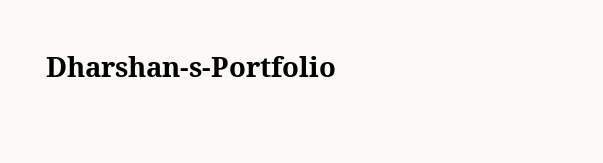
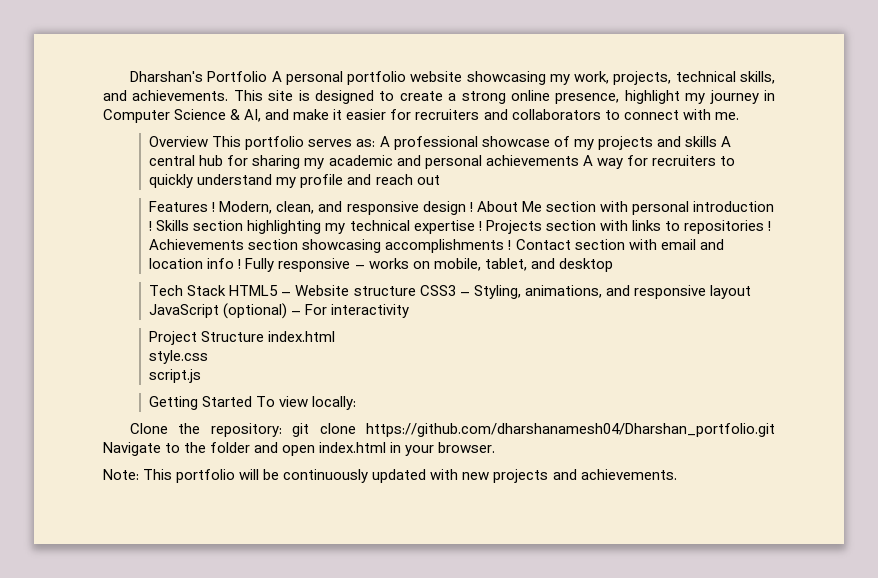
- Dharshan-s-Portfolio
+ Dharshan's Portfolio A personal portfolio website showcasing my work, projects, technical skills, and achievements. This site is designed to create a strong online presence, highlight my journey in Computer Science & AI, and make it easier for recruiters and collaborators to connect with me.
+ Overview This portfolio serves as: A professional showcase of my projects and skills A central hub for sharing my academic and personal achievements A way for recruiters to quickly understand my profile and reach out
+ Features ! Modern, clean, and responsive design ! About Me section with personal introduction ! Skills section highlighting my technical expertise ! Projects section with links to repositories ! Achievements section showcasing accomplishments ! Contact section with email and location info ! Fully responsive – works on mobile, tablet, and desktop
+ Tech Stack HTML5 – Website structure CSS3 – Styling, animations, and responsive layout JavaScript (optional) – For interactivity
+ Project Structure index.html
+ style.css
+ script.js
+ Getting Started To view locally:
+ Clone the repository: git clone https://github.com/dharshanamesh04/Dharshan_portfolio.git Navigate to the folder and open index.html in your browser.
+ Note: This portfolio will be continuously updated with new projects and achievements.

